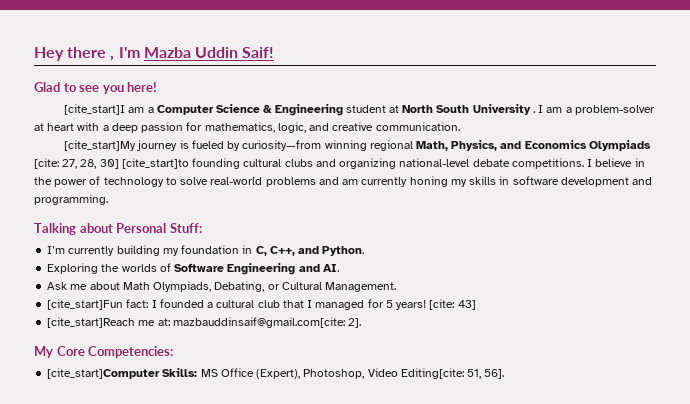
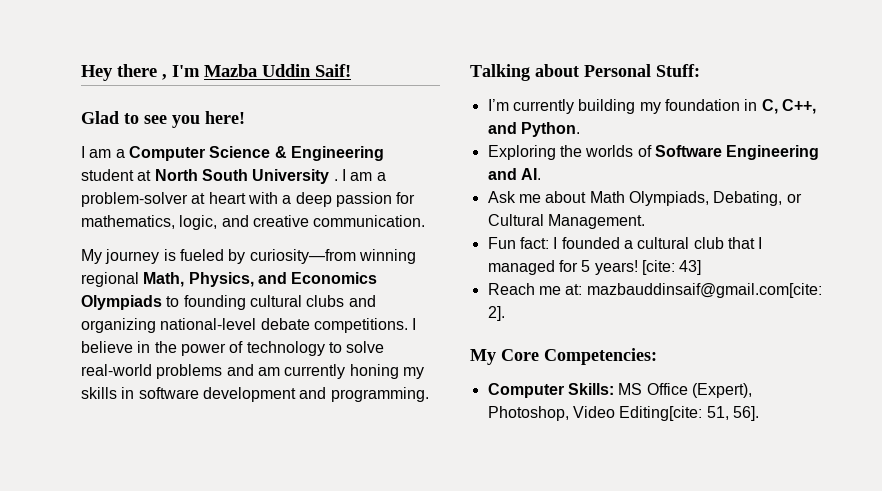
- [cite_start]I am a Computer Science & Engineering student at North South University .
+ I am a Computer Science & Engineering student at North South University .
- [cite_start]My journey is fueled by curiosity—from winning regional Math, Physics, and Economics Olympiads [cite: 27, 28, 30] [cite_start]to founding cultural clubs and organizing national-level debate competitions.
+ My journey is fueled by curiosity—from winning regional Math, Physics, and Economics Olympiads to founding cultural clubs and organizing national-level debate competitions.
- [cite_start]Fun fact: I founded a cultural club that I managed for 5 years!
+ Fun fact: I founded a cultural club that I managed for 5 years!
- [cite_start]Reach me at: mazbauddinsaif@gmail.com[cite: 2].
+ Reach me at: mazbauddinsaif@gmail.com[cite: 2].
- [cite_start]Computer Skills: MS Office (Expert), Photoshop, Video Editing[cite: 51, 56].
+ Computer Skills: MS Office (Expert), Photoshop, Video Editing[cite: 51, 56].

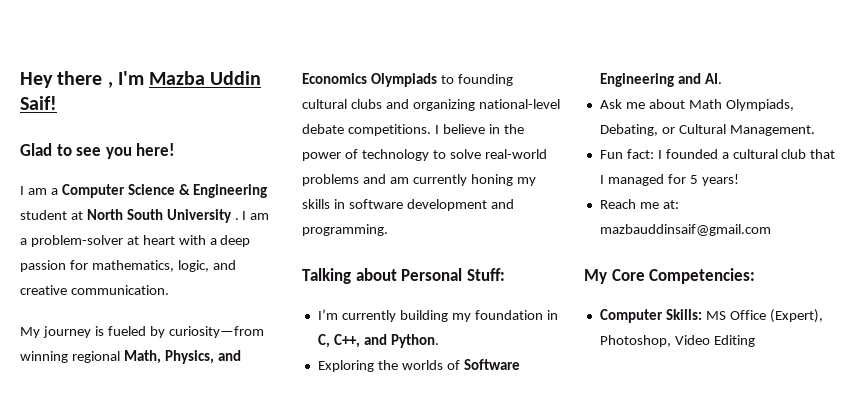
- [cite: 43]
- Reach me at: mazbauddinsaif@gmail.com[cite: 2].
+ Reach me at: mazbauddinsaif@gmail.com
- Computer Skills: MS Office (Expert), Photoshop, Video Editing[cite: 51, 56].
+ Computer Skills: MS Office (Expert), Photoshop, Video Editing

